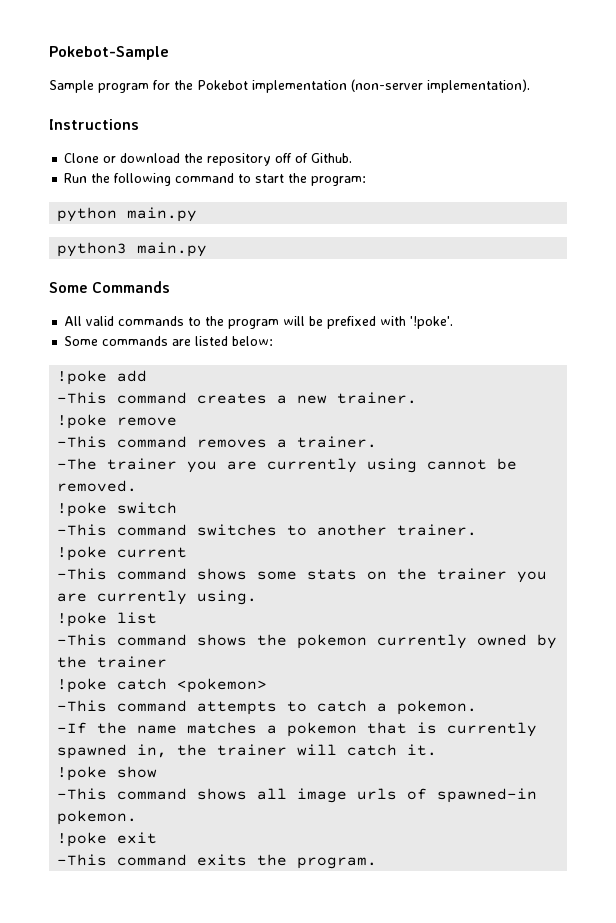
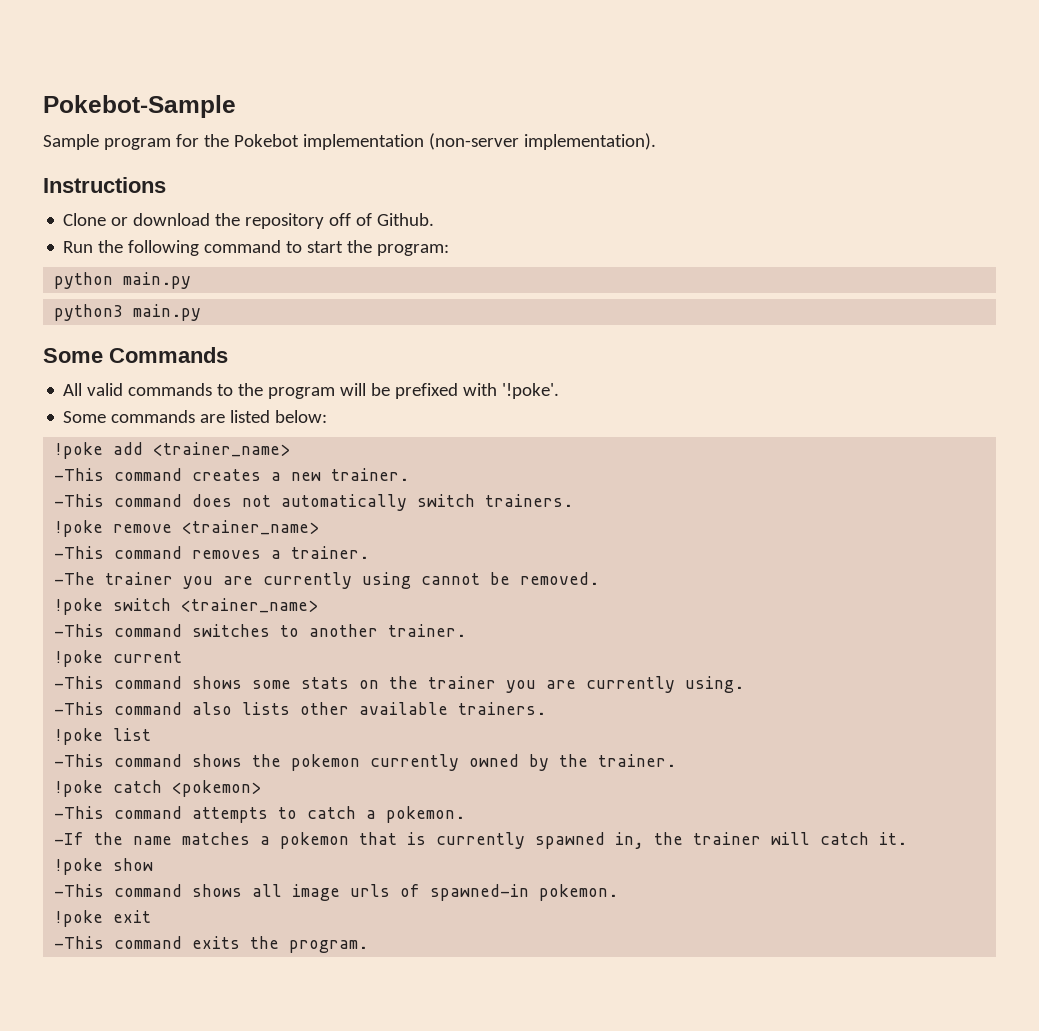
- !poke add
+ !poke add <trainer_name>
+ -This command does not automatically switch trainers.
- !poke remove
+ !poke remove <trainer_name>
- !poke switch
+ !poke switch <trainer_name>
+ -This command also lists other available trainers.
- -This command shows the pokemon currently owned by the trainer
+ -This command shows the pokemon currently owned by the trainer.

